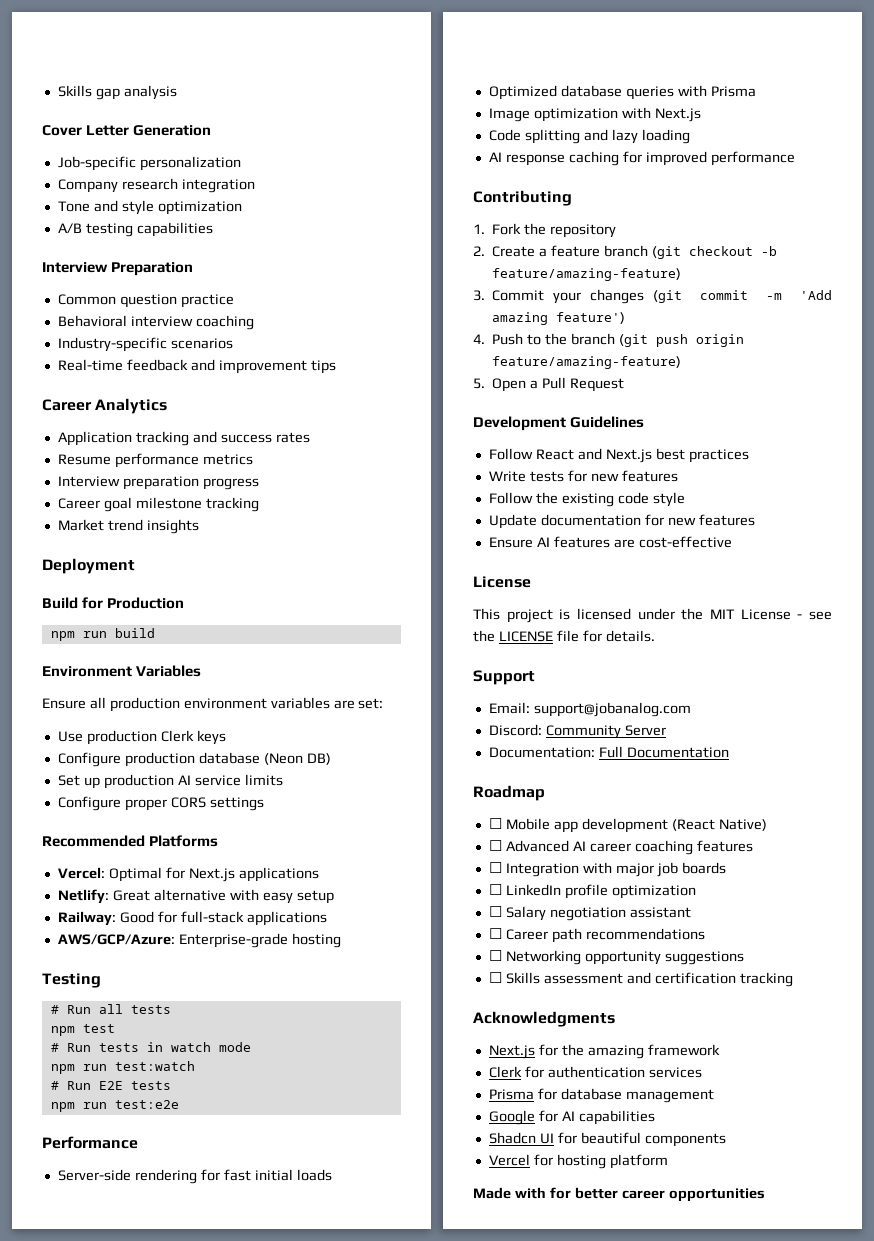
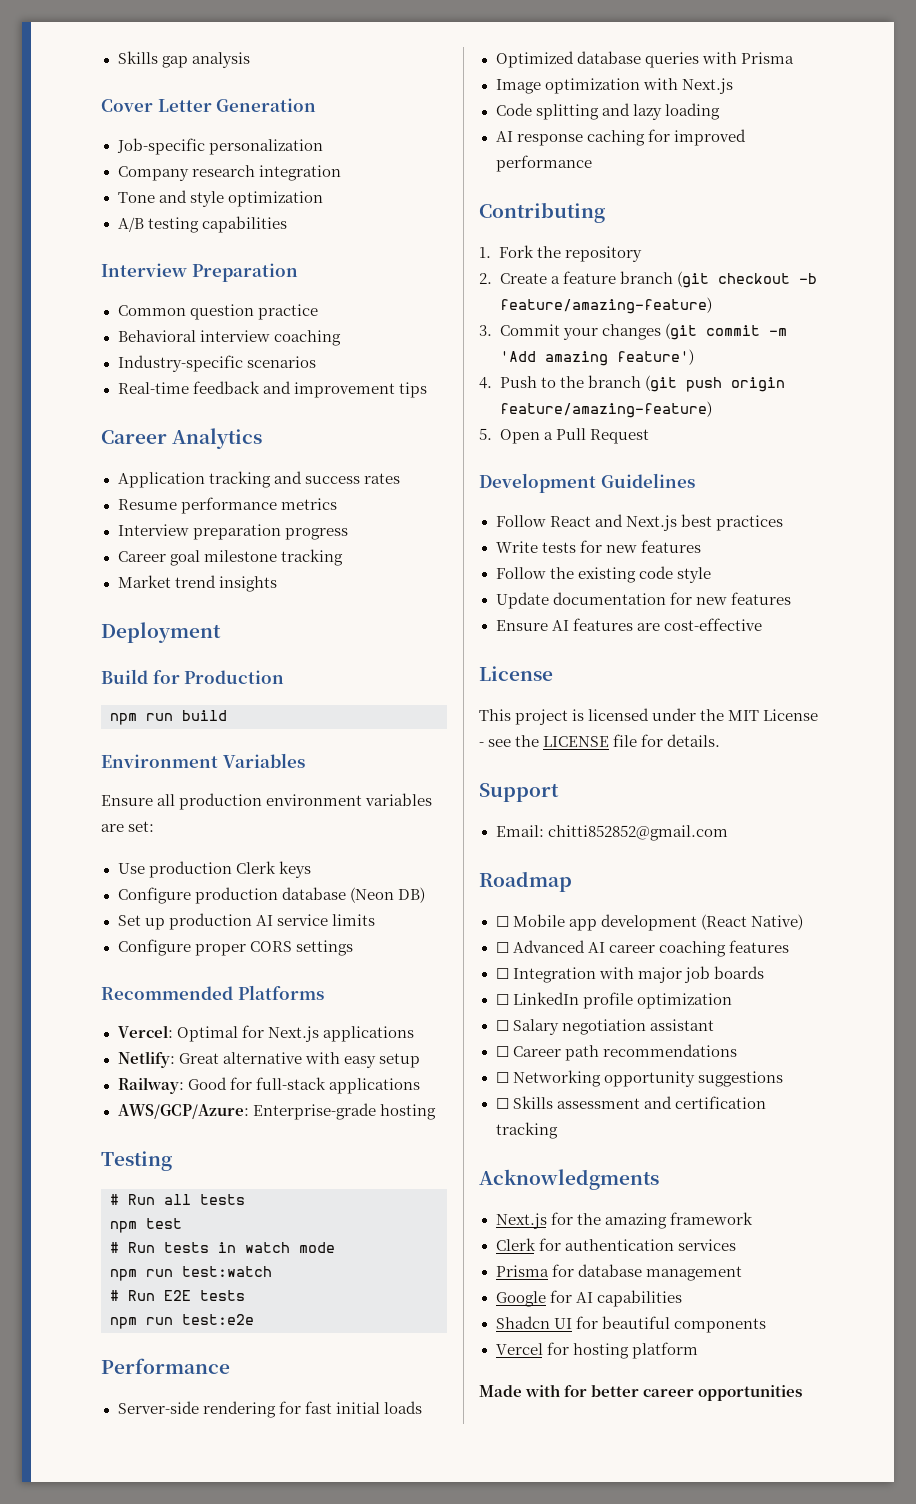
- Email: support@jobanalog.com
- Discord: Community Server
- Documentation: Full Documentation
+ Email: chitti852852@gmail.com

